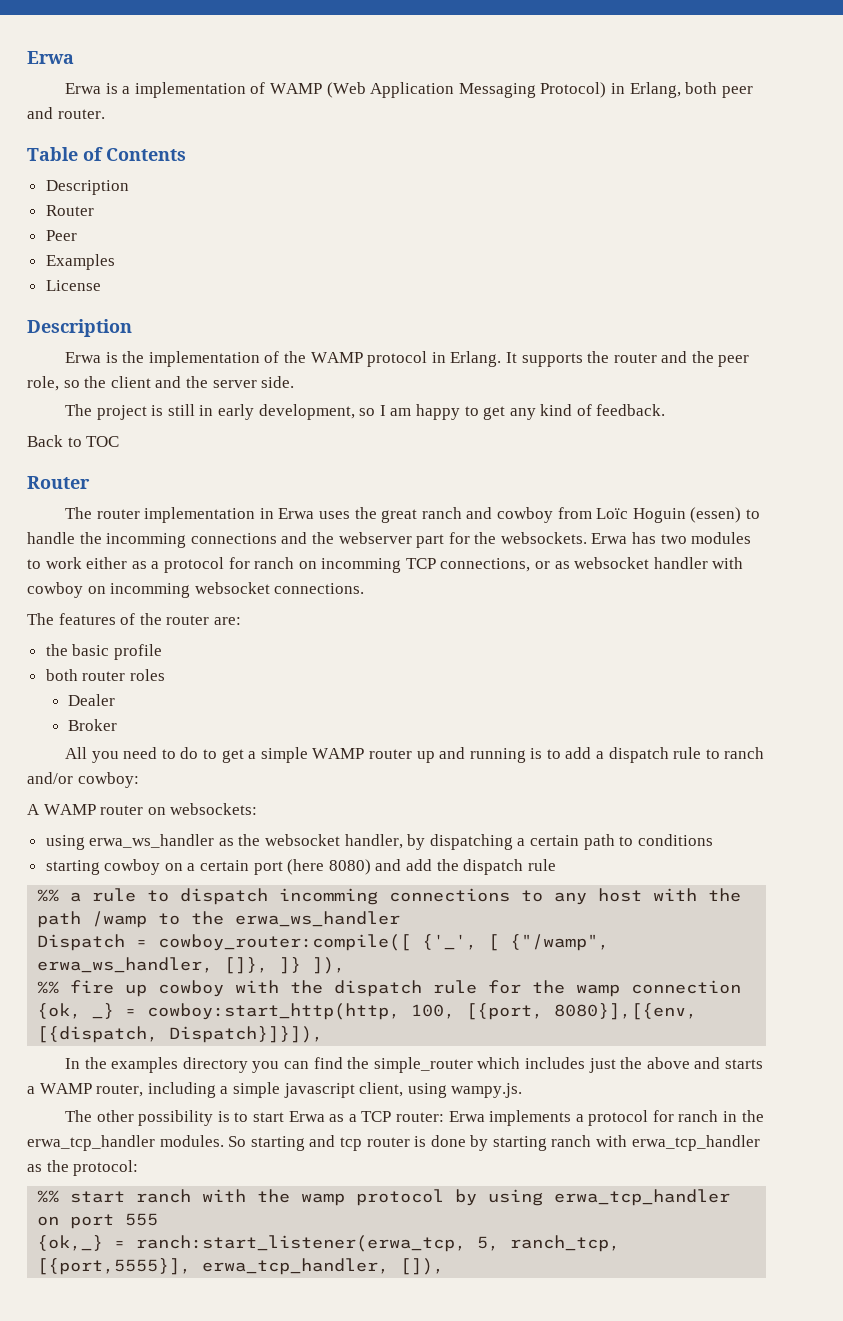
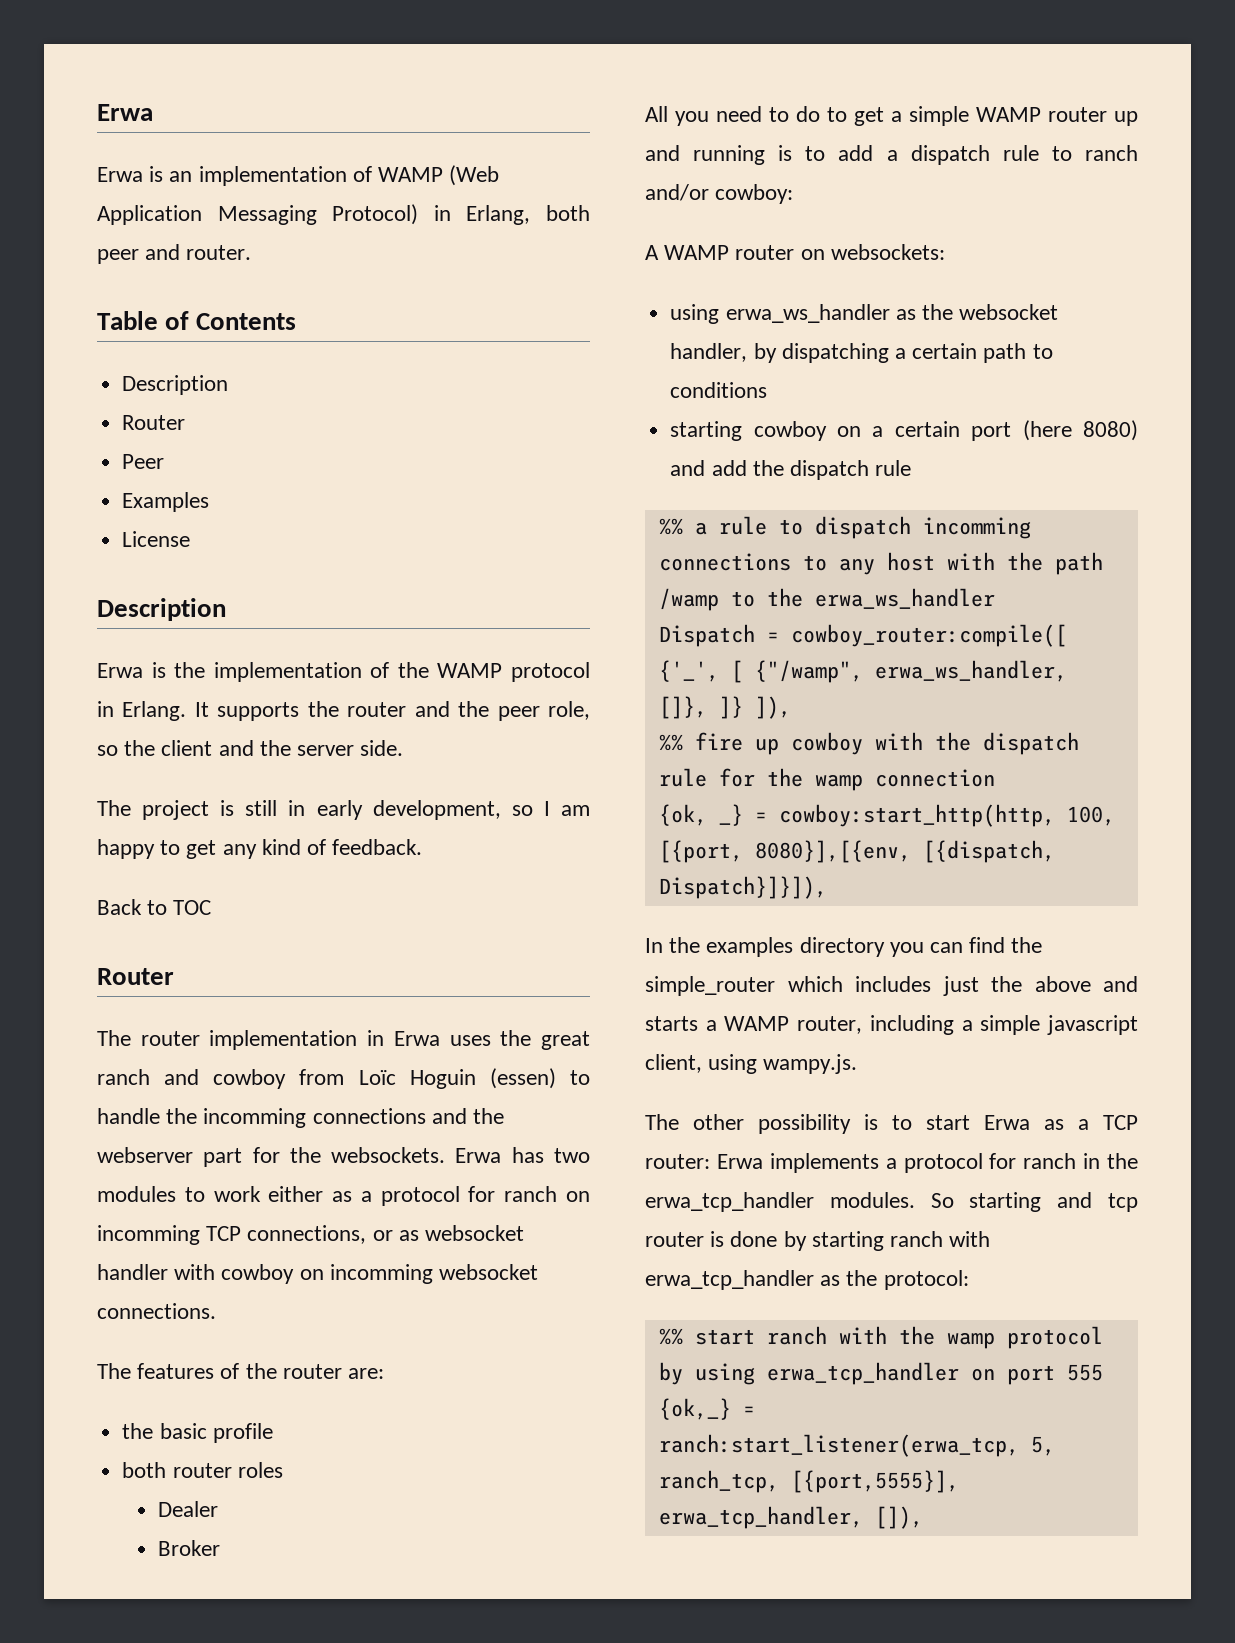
- Erwa is a implementation of WAMP (Web Application Messaging Protocol) in Erlang, both peer and router.
+ Erwa is an implementation of WAMP (Web Application Messaging Protocol) in Erlang, both peer and router.

